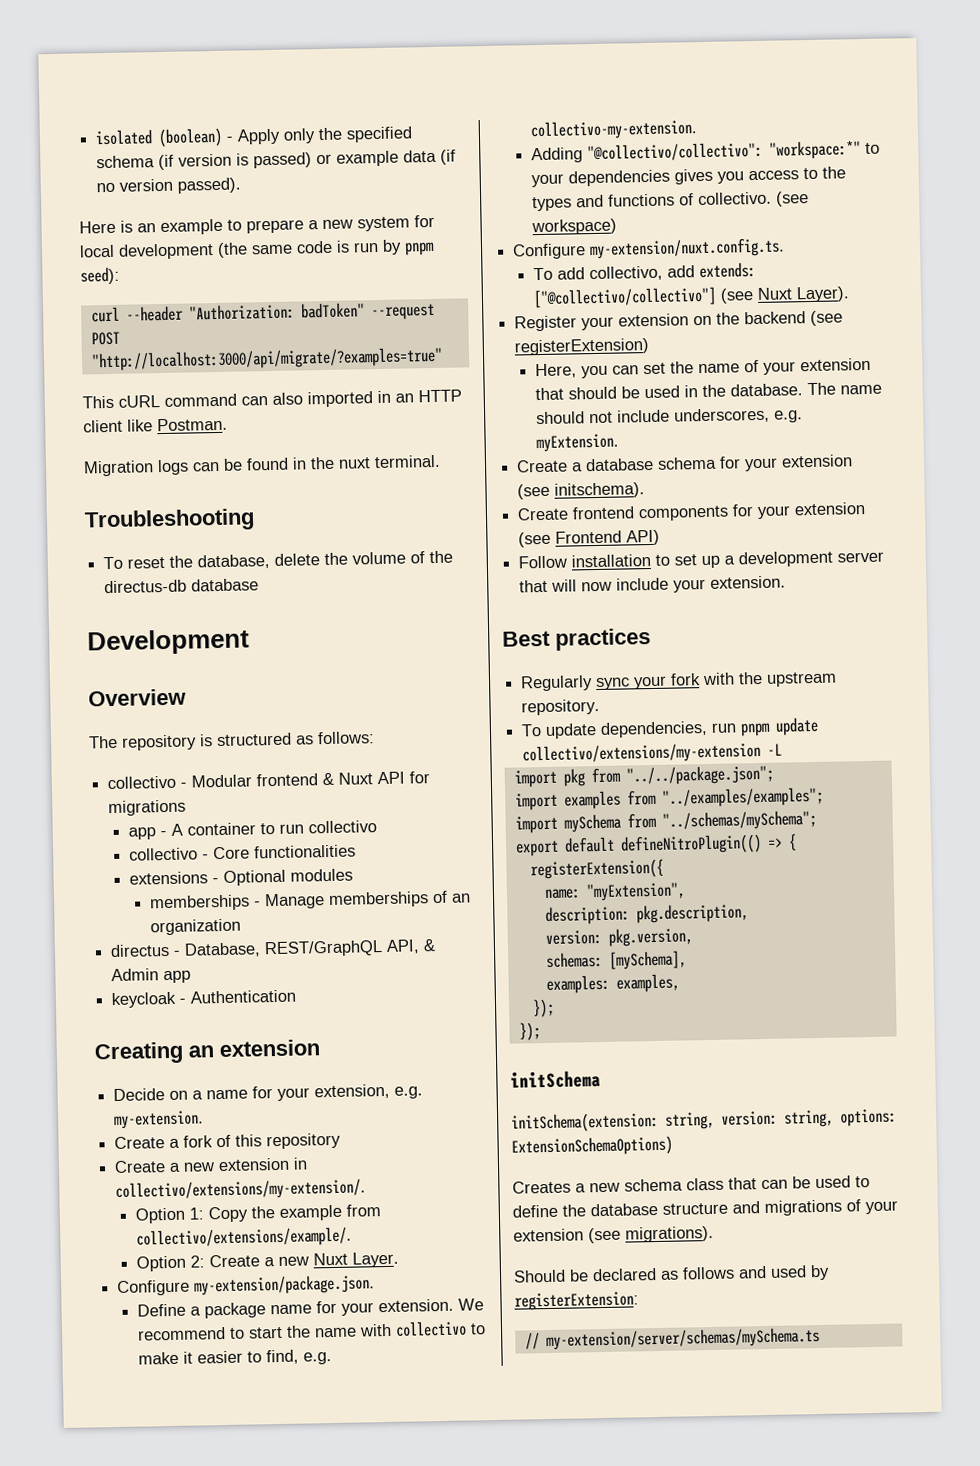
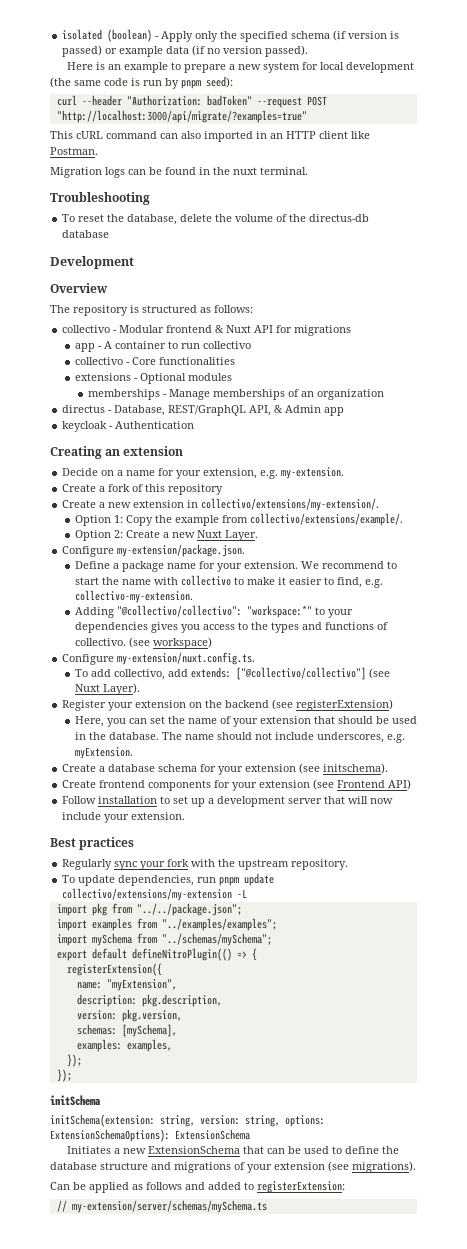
- initSchema(extension: string, version: string, options: ExtensionSchemaOptions)
- Creates a new schema class that can be used to define the database structure and migrations of your extension (see migrations).
+ initSchema(extension: string, version: string, options: ExtensionSchemaOptions): ExtensionSchema
+ Initiates a new ExtensionSchema that can be used to define the database structure and migrations of your extension (see migrations).
- Should be declared as follows and used by registerExtension:
+ Can be applied as follows and added to registerExtension:

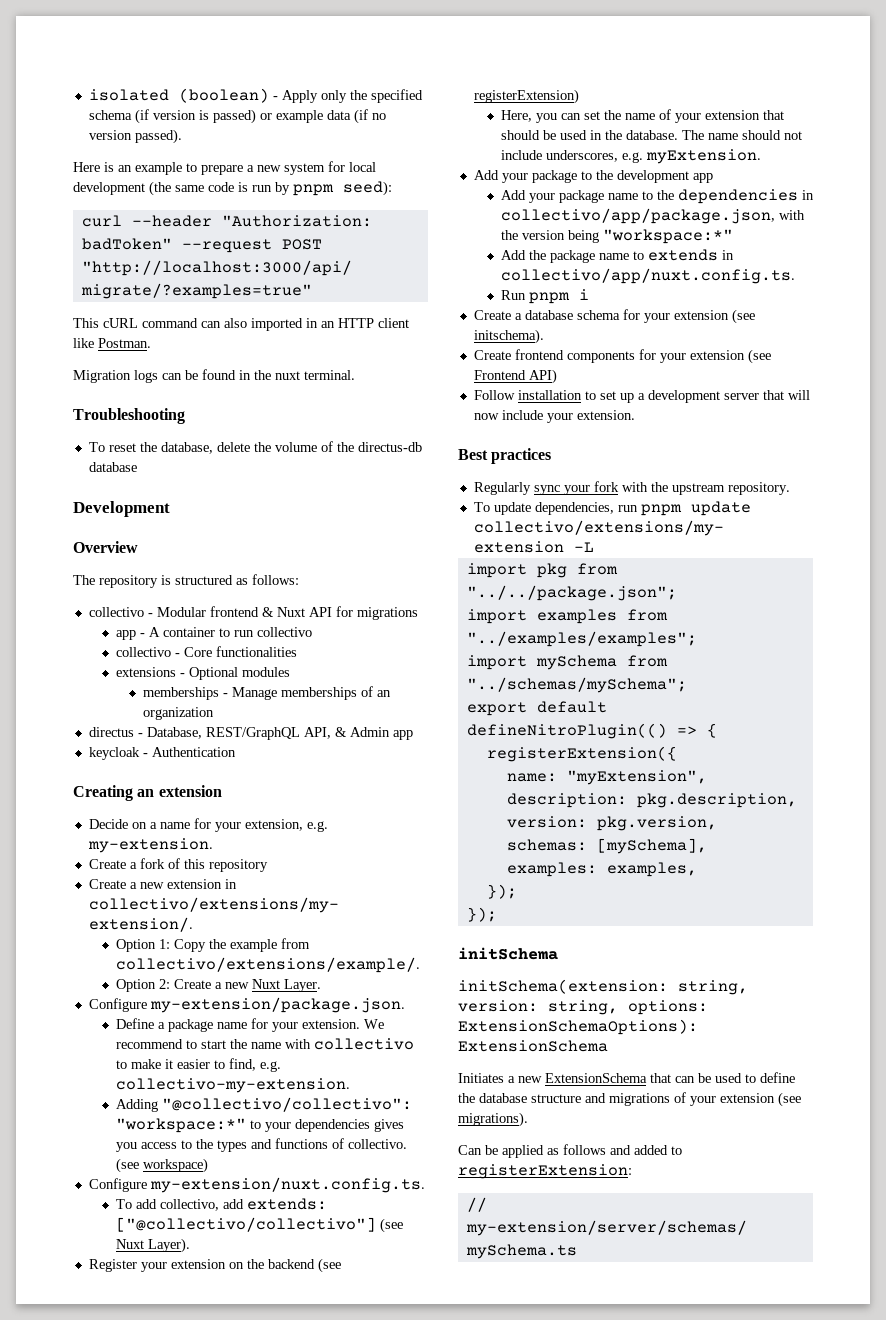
+ Add your package to the development app
+ Add your package name to the dependencies in collectivo/app/package.json, with the version being "workspace:*"
+ Add the package name to extends in collectivo/app/nuxt.config.ts.
+ Run pnpm i

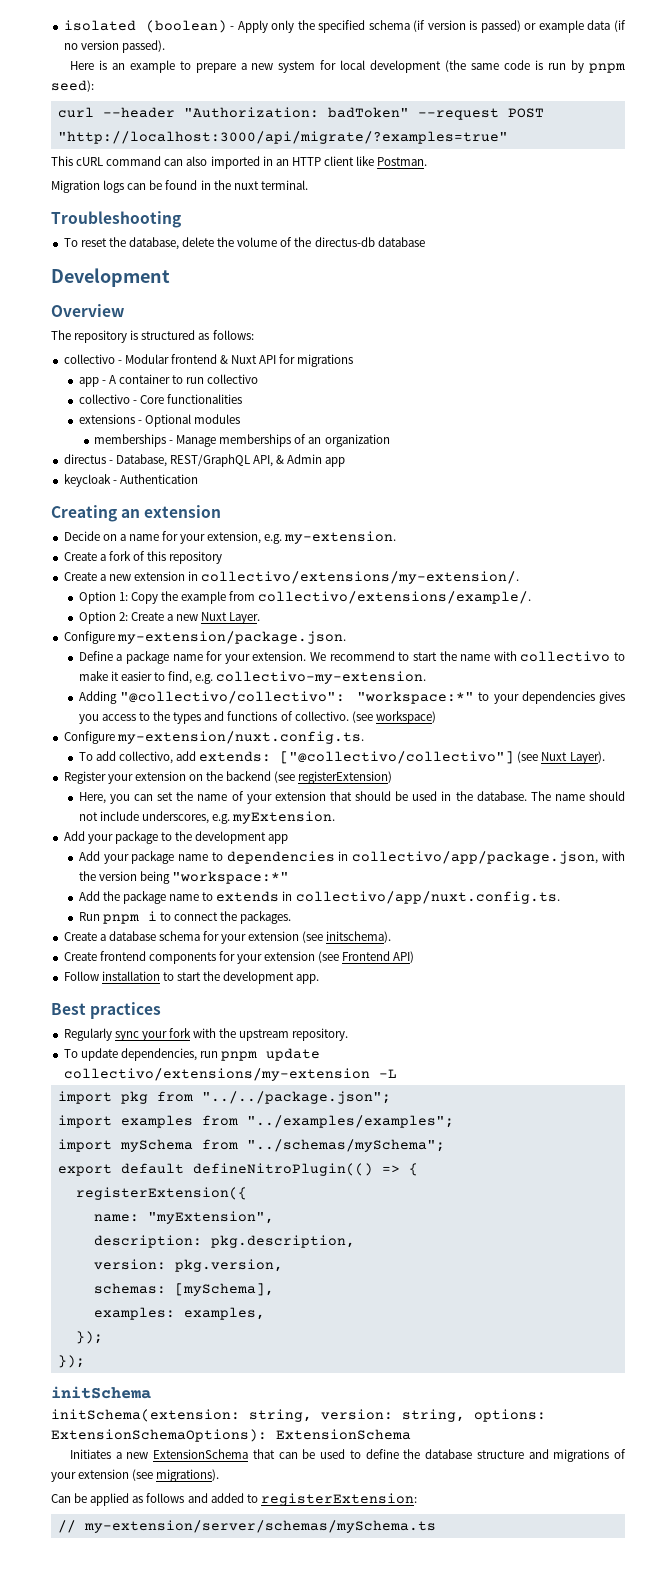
- Add your package name to the dependencies in collectivo/app/package.json, with the version being "workspace:*"
+ Add your package name to dependencies in collectivo/app/package.json, with the version being "workspace:*"
- Run pnpm i
+ Run pnpm i to connect the packages.
- Follow installation to set up a development server that will now include your extension.
+ Follow installation to start the development app.

